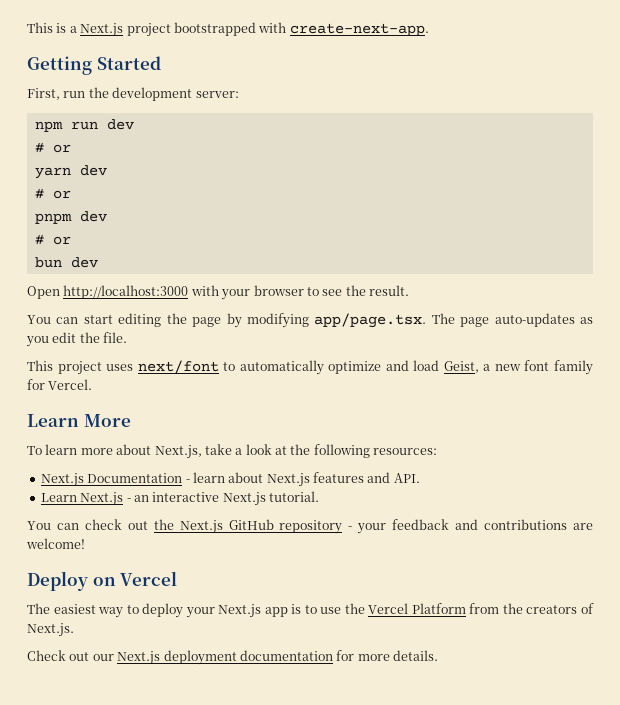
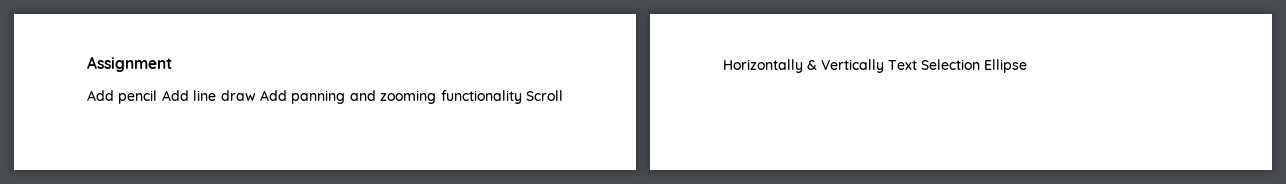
- This is a Next.js project bootstrapped with create-next-app.
- Getting Started
- First, run the development server:
- npm run dev
- # or
- yarn dev
- # or
- pnpm dev
- # or
- bun dev
- Open http://localhost:3000 with your browser to see the result.
- You can start editing the page by modifying app/page.tsx. The page auto-updates as you edit the file.
- This project uses next/font to automatically optimize and load Geist, a new font family for Vercel.
- Learn More
- To learn more about Next.js, take a look at the following resources:
- Next.js Documentation - learn about Next.js features and API.
- Learn Next.js - an interactive Next.js tutorial.
- You can check out the Next.js GitHub repository - your feedback and contributions are welcome!
- Deploy on Vercel
- The easiest way to deploy your Next.js app is to use the Vercel Platform from the creators of Next.js.
- Check out our Next.js deployment documentation for more details.
+ Assignment
+ Add pencil Add line draw Add panning and zooming functionality Scroll Horizontally & Vertically Text Selection Ellipse

